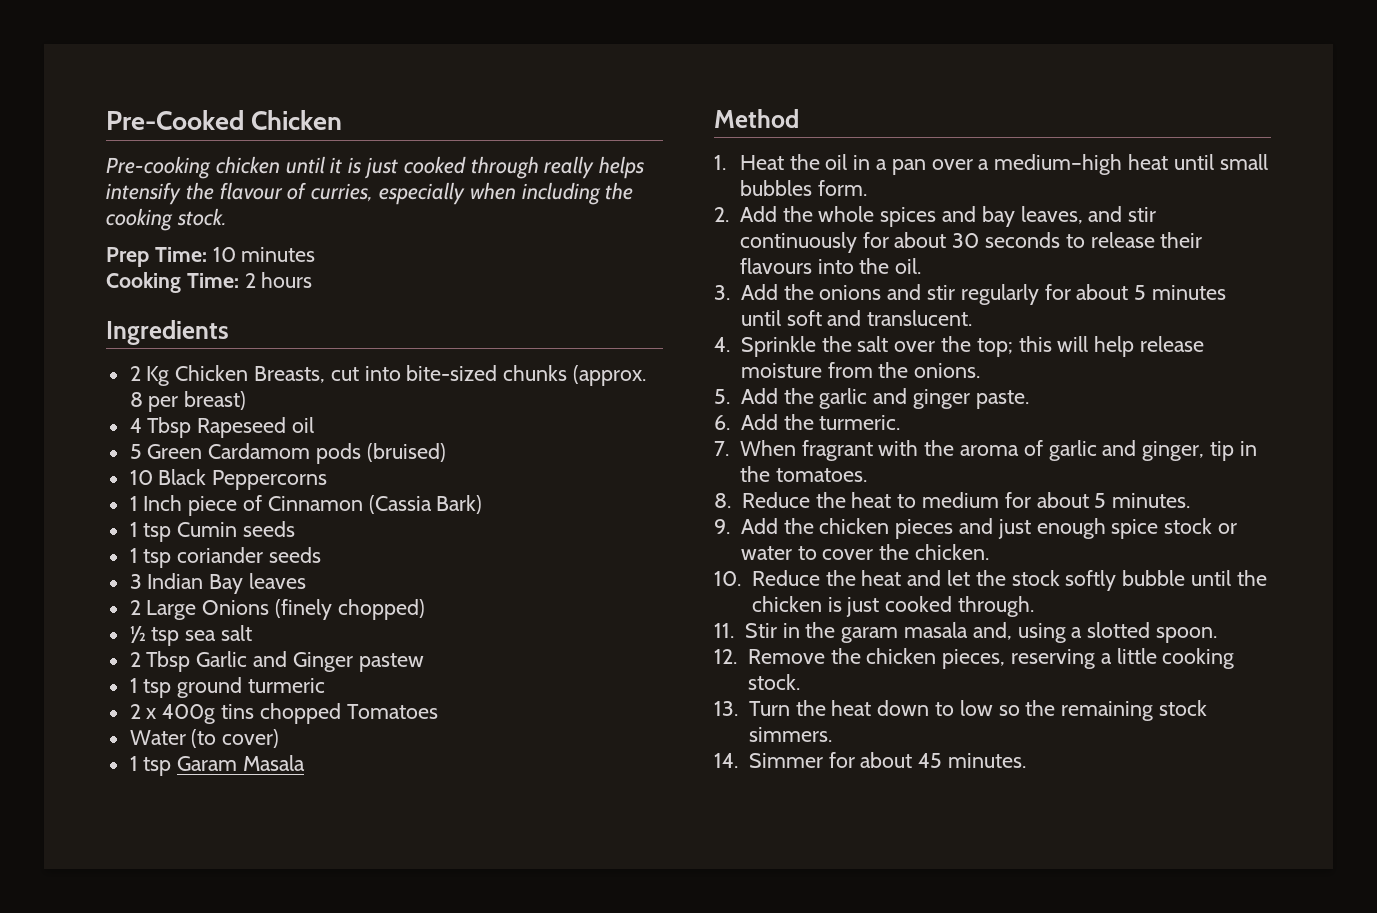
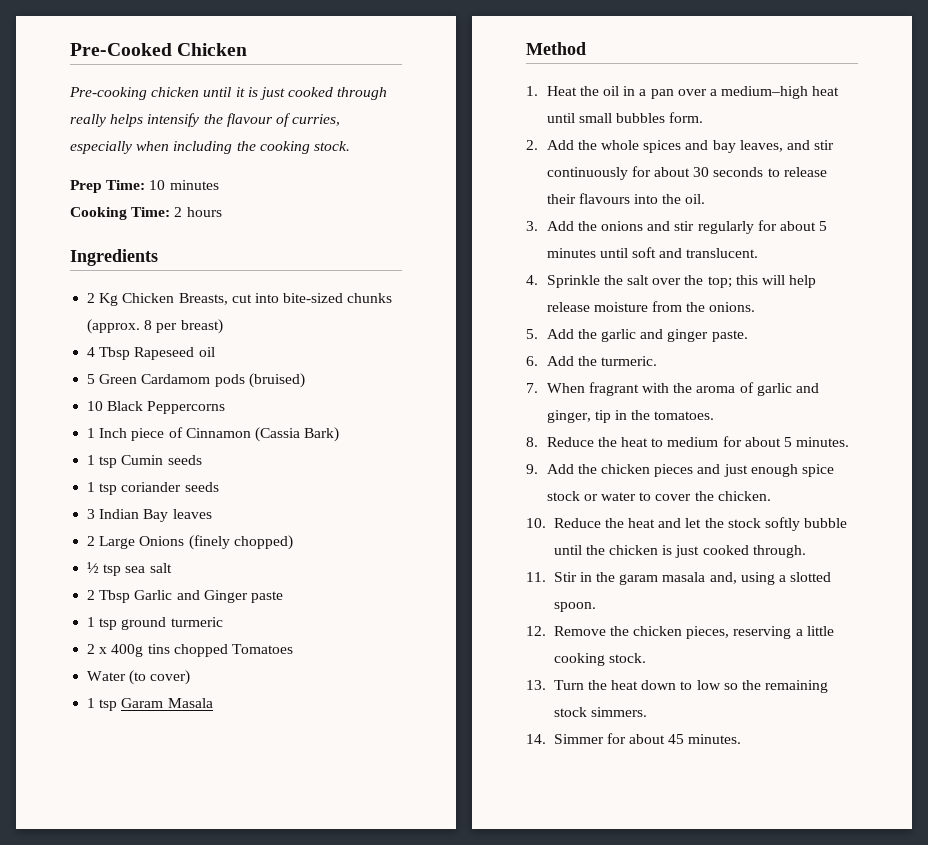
- 2 Tbsp Garlic and Ginger pastew
+ 2 Tbsp Garlic and Ginger paste

